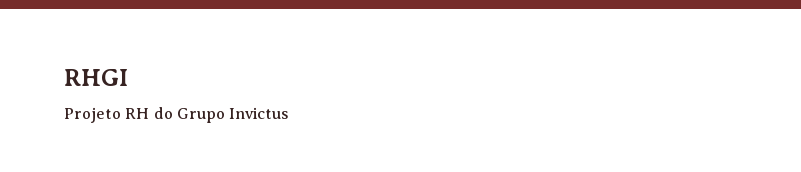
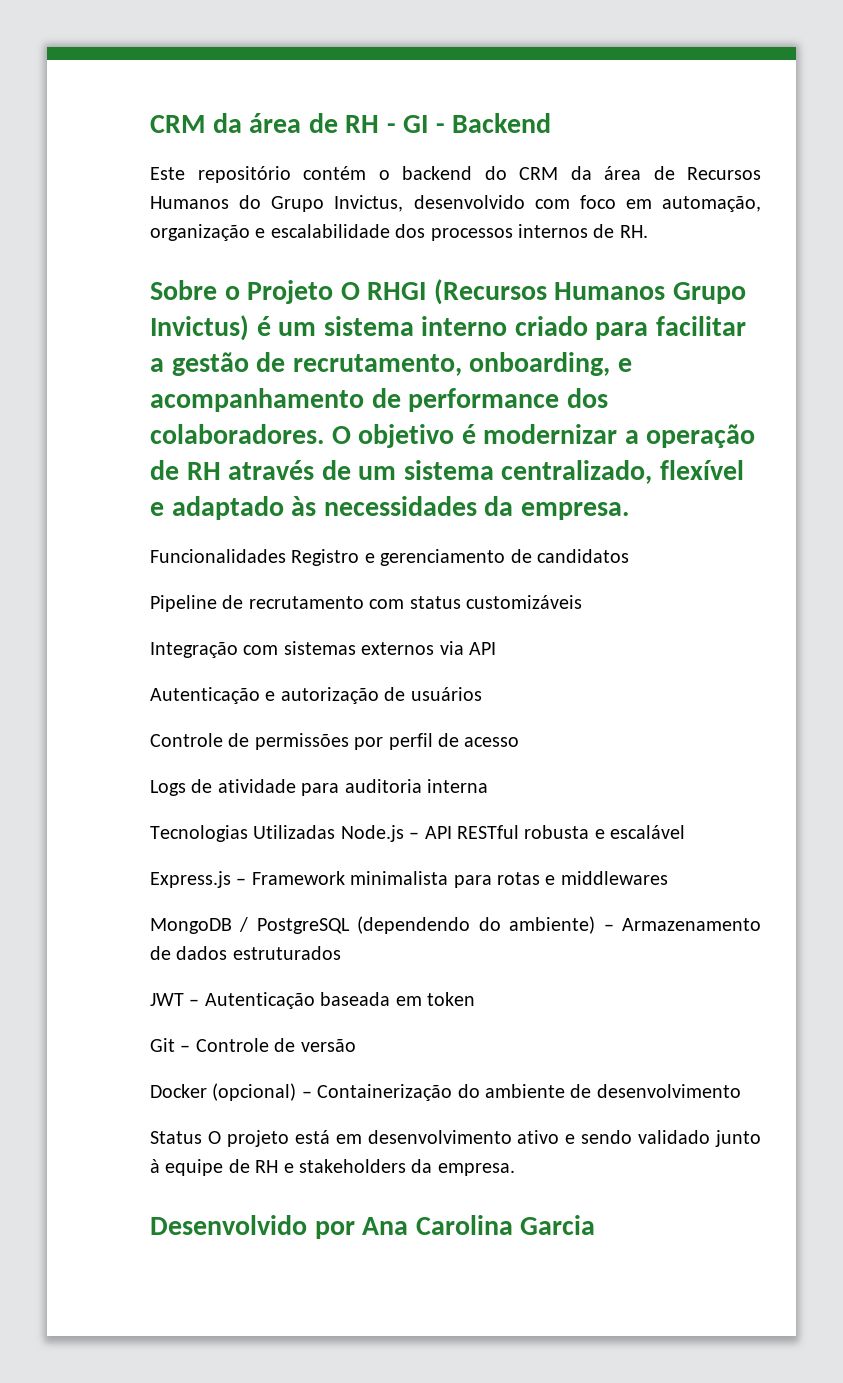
- RHGI
- Projeto RH do Grupo Invictus
+ CRM da área de RH - GI - Backend
+ Este repositório contém o backend do CRM da área de Recursos Humanos do Grupo Invictus, desenvolvido com foco em automação, organização e escalabilidade dos processos internos de RH.
+ Sobre o Projeto O RHGI (Recursos Humanos Grupo Invictus) é um sistema interno criado para facilitar a gestão de recrutamento, onboarding, e acompanhamento de performance dos colaboradores. O objetivo é modernizar a operação de RH através de um sistema centralizado, flexível e adaptado às necessidades da empresa.
+ Funcionalidades Registro e gerenciamento de candidatos
+ Pipeline de recrutamento com status customizáveis
+ Integração com sistemas externos via API
+ Autenticação e autorização de usuários
+ Controle de permissões por perfil de acesso
+ Logs de atividade para auditoria interna
+ Tecnologias Utilizadas Node.js – API RESTful robusta e escalável
+ Express.js – Framework minimalista para rotas e middlewares
+ MongoDB / PostgreSQL (dependendo do ambiente) – Armazenamento de dados estruturados
+ JWT – Autenticação baseada em token
+ Git – Controle de versão
+ Docker (opcional) – Containerização do ambiente de desenvolvimento
+ Status O projeto está em desenvolvimento ativo e sendo validado junto à equipe de RH e stakeholders da empresa.
+ Desenvolvido por Ana Carolina Garcia

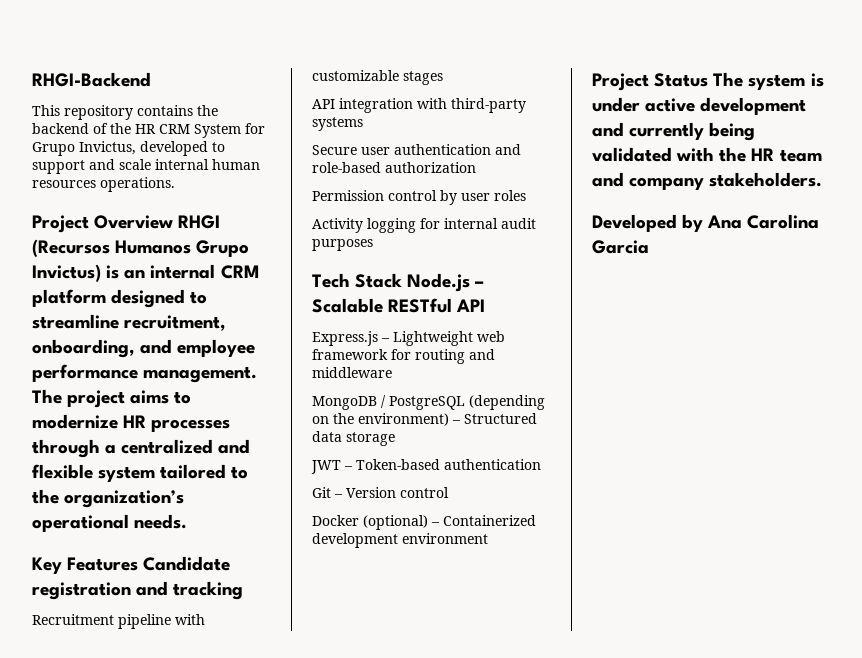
- CRM da área de RH - GI - Backend
- Este repositório contém o backend do CRM da área de Recursos Humanos do Grupo Invictus, desenvolvido com foco em automação, organização e escalabilidade dos processos internos de RH.
- Sobre o Projeto O RHGI (Recursos Humanos Grupo Invictus) é um sistema interno criado para facilitar a gestão de recrutamento, onboarding, e acompanhamento de performance dos colaboradores. O objetivo é modernizar a operação de RH através de um sistema centralizado, flexível e adaptado às necessidades da empresa.
- Funcionalidades Registro e gerenciamento de candidatos
- Pipeline de recrutamento com status customizáveis
- Integração com sistemas externos via API
- Autenticação e autorização de usuários
- Controle de permissões por perfil de acesso
- Logs de atividade para auditoria interna
- Tecnologias Utilizadas Node.js – API RESTful robusta e escalável
- Express.js – Framework minimalista para rotas e middlewares
- MongoDB / PostgreSQL (dependendo do ambiente) – Armazenamento de dados estruturados
- JWT – Autenticação baseada em token
- Git – Controle de versão
- Docker (opcional) – Containerização do ambiente de desenvolvimento
- Status O projeto está em desenvolvimento ativo e sendo validado junto à equipe de RH e stakeholders da empresa.
- Desenvolvido por Ana Carolina Garcia
+ RHGI-Backend
+ This repository contains the backend of the HR CRM System for Grupo Invictus, developed to support and scale internal human resources operations.
+ Project Overview RHGI (Recursos Humanos Grupo Invictus) is an internal CRM platform designed to streamline recruitment, onboarding, and employee performance management. The project aims to modernize HR processes through a centralized and flexible system tailored to the organization’s operational needs.
+ Key Features Candidate registration and tracking
+ Recruitment pipeline with customizable stages
+ API integration with third-party systems
+ Secure user authentication and role-based authorization
+ Permission control by user roles
+ Activity logging for internal audit purposes
+ Tech Stack Node.js – Scalable RESTful API
+ Express.js – Lightweight web framework for routing and middleware
+ MongoDB / PostgreSQL (depending on the environment) – Structured data storage
+ JWT – Token-based authentication
+ Git – Version control
+ Docker (optional) – Containerized development environment
+ Project Status The system is under active development and currently being validated with the HR team and company stakeholders.
+ Developed by Ana Carolina Garcia

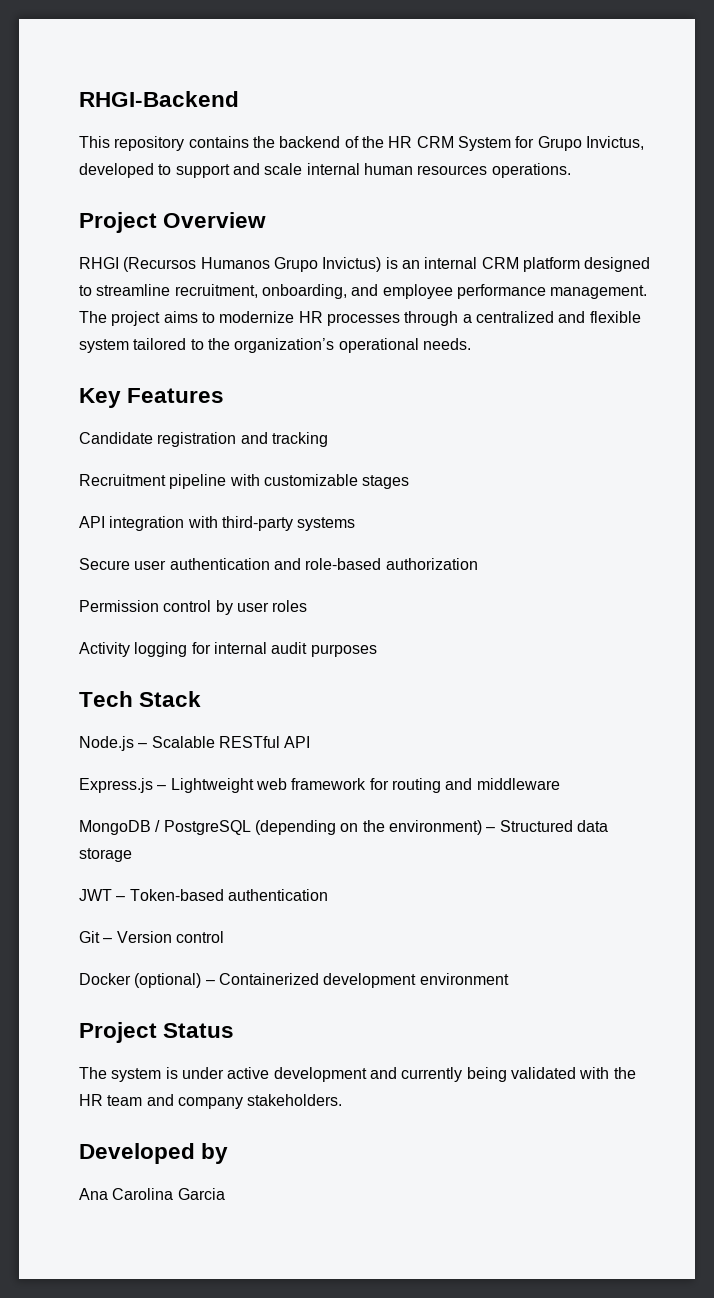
- Project Overview RHGI (Recursos Humanos Grupo Invictus) is an internal CRM platform designed to streamline recruitment, onboarding, and employee performance management.
+ Project Overview
+ RHGI (Recursos Humanos Grupo Invictus) is an internal CRM platform designed to streamline recruitment, onboarding, and employee performance management.
- Key Features Candidate registration and tracking
+ Key Features
+ Candidate registration and tracking
- Tech Stack Node.js – Scalable RESTful API
+ Tech Stack
+ Node.js – Scalable RESTful API
- Project Status The system is under active development and currently being validated with the HR team and company stakeholders.
+ Project Status
+ The system is under active development and currently being validated with the HR team and company stakeholders.
- Developed by Ana Carolina Garcia
+ Developed by
+ Ana Carolina Garcia

